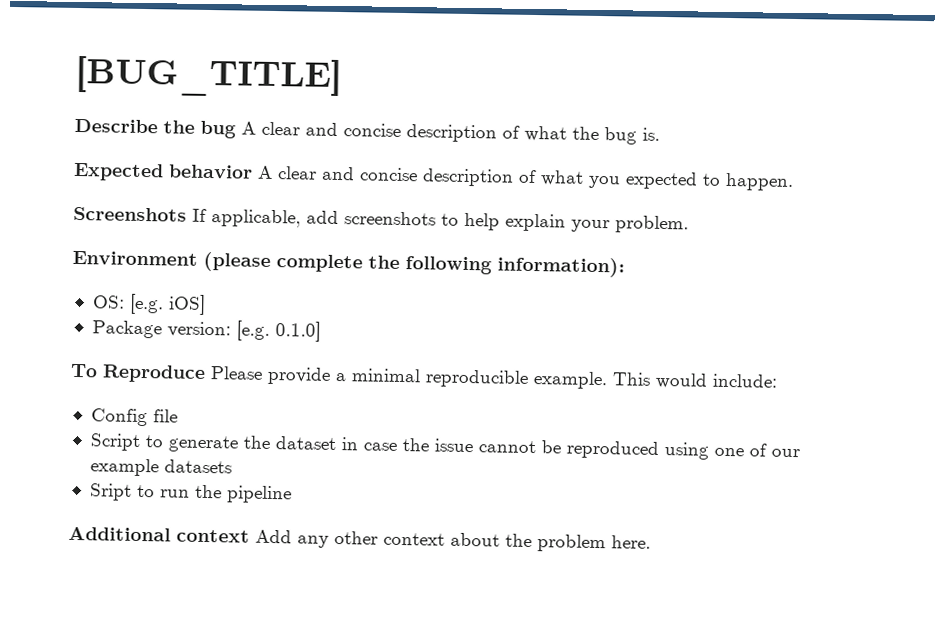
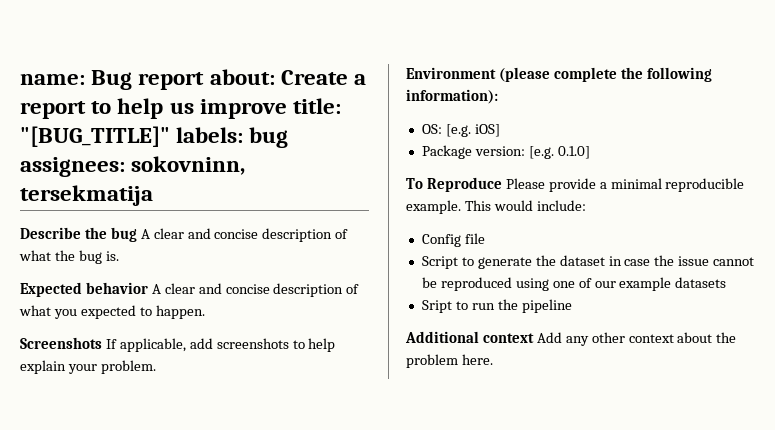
- [BUG_TITLE]
+ name: Bug report about: Create a report to help us improve title: "[BUG_TITLE]" labels: bug assignees: sokovninn, tersekmatija

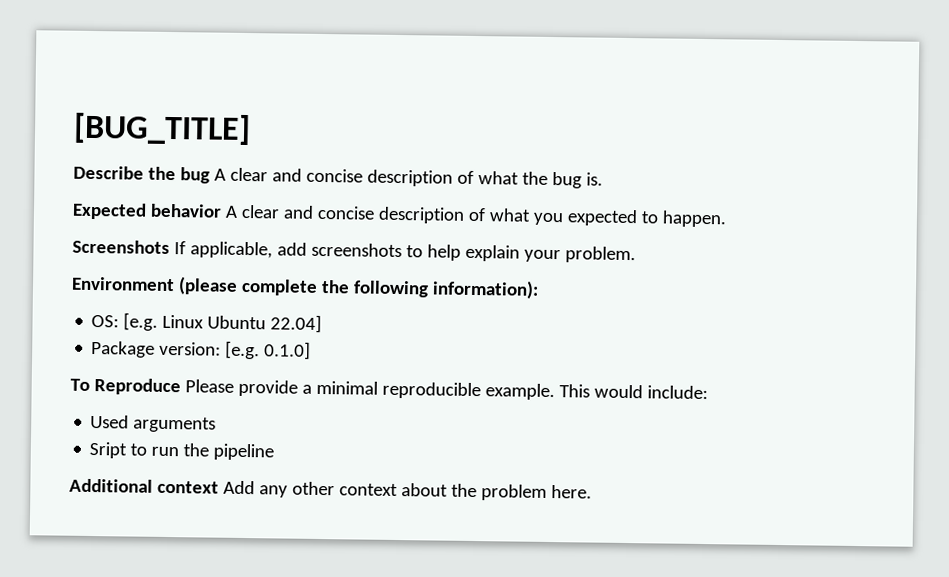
- name: Bug report about: Create a report to help us improve title: "[BUG_TITLE]" labels: bug assignees: sokovninn, tersekmatija
+ [BUG_TITLE]
- OS: [e.g. iOS]
+ OS: [e.g. Linux Ubuntu 22.04]
- Config file
- Script to generate the dataset in case the issue cannot be reproduced using one of our example datasets
+ Used arguments

